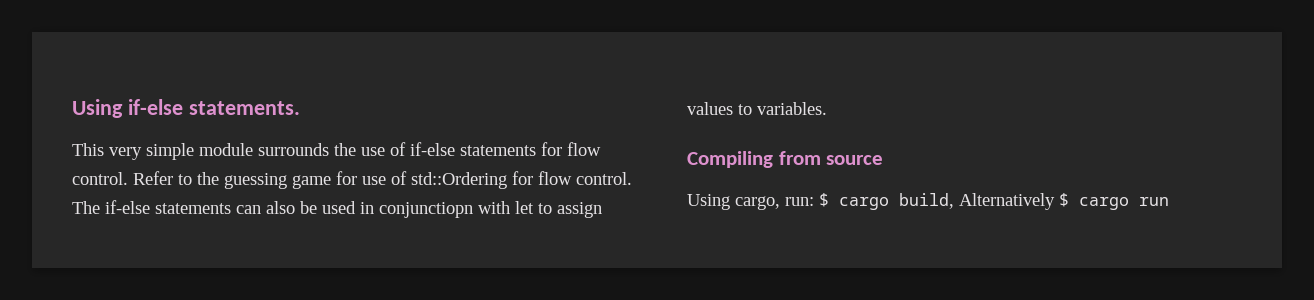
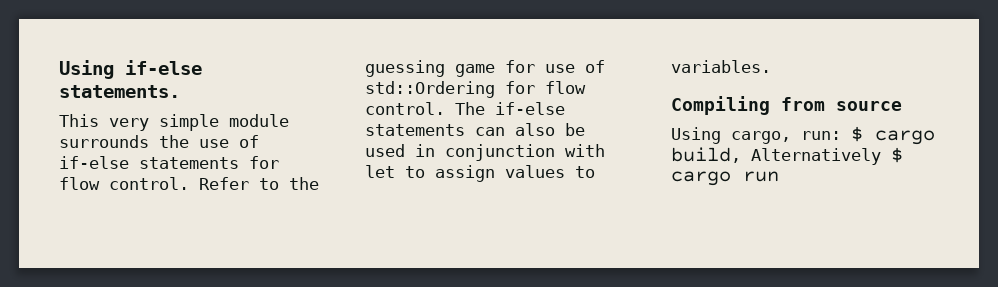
- The if-else statements can also be used in conjunctiopn with let to assign values to variables.
+ The if-else statements can also be used in conjunction with let to assign values to variables.

